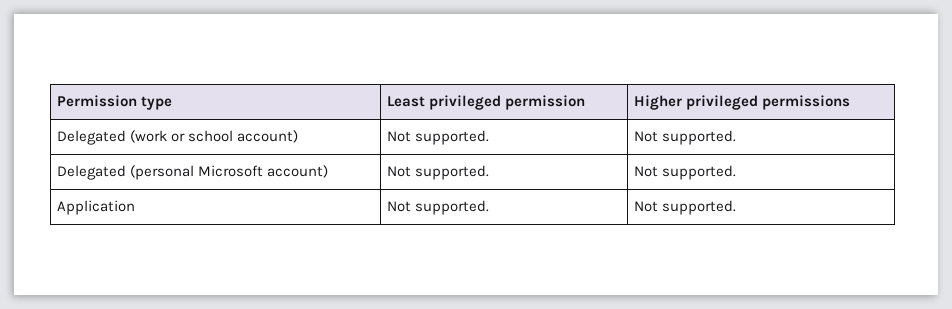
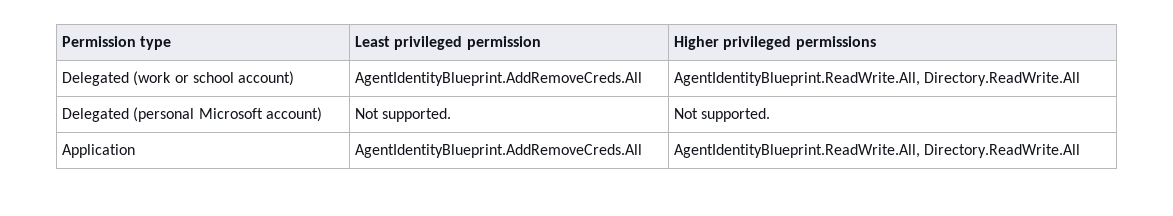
- Delegated (work or school account) | Not supported. | Not supported.
+ Delegated (work or school account) | AgentIdentityBlueprint.AddRemoveCreds.All | AgentIdentityBlueprint.ReadWrite.All, Directory.ReadWrite.All
- Application | Not supported. | Not supported.
+ Application | AgentIdentityBlueprint.AddRemoveCreds.All | AgentIdentityBlueprint.ReadWrite.All, Directory.ReadWrite.All

